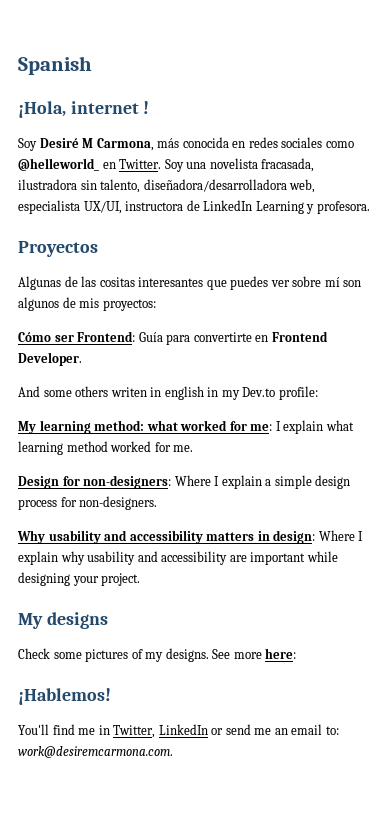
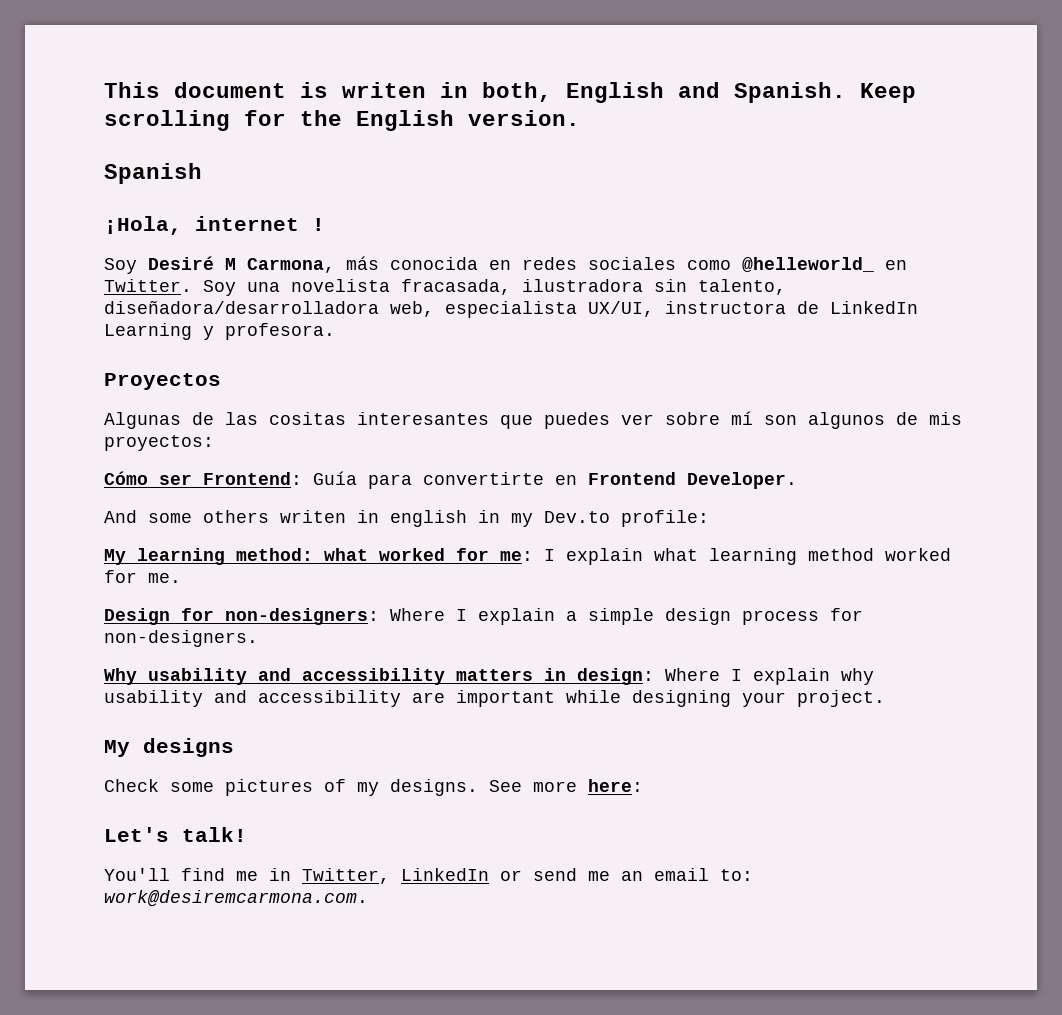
+ This document is writen in both, English and Spanish. Keep scrolling for the English version.
- ¡Hablemos!
+ Let's talk!

